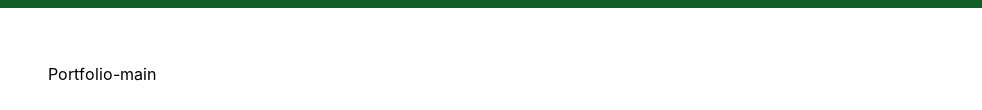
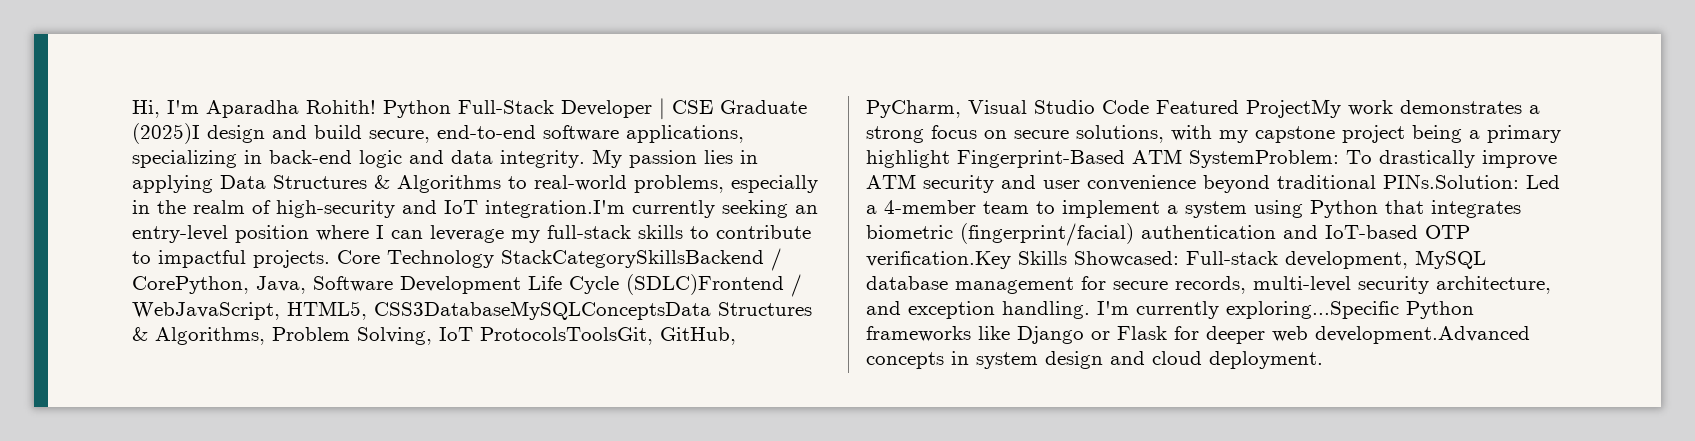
- Portfolio-main
+ Hi, I'm Aparadha Rohith! Python Full-Stack Developer | CSE Graduate (2025)I design and build secure, end-to-end software applications, specializing in back-end logic and data integrity. My passion lies in applying Data Structures & Algorithms to real-world problems, especially in the realm of high-security and IoT integration.I'm currently seeking an entry-level position where I can leverage my full-stack skills to contribute to impactful projects. Core Technology StackCategorySkillsBackend / CorePython, Java, Software Development Life Cycle (SDLC)Frontend / WebJavaScript, HTML5, CSS3DatabaseMySQLConceptsData Structures & Algorithms, Problem Solving, IoT ProtocolsToolsGit, GitHub, PyCharm, Visual Studio Code Featured ProjectMy work demonstrates a strong focus on secure solutions, with my capstone project being a primary highlight Fingerprint-Based ATM SystemProblem: To drastically improve ATM security and user convenience beyond traditional PINs.Solution: Led a 4-member team to implement a system using Python that integrates biometric (fingerprint/facial) authentication and IoT-based OTP verification.Key Skills Showcased: Full-stack development, MySQL database management for secure records, multi-level security architecture, and exception handling. I'm currently exploring...Specific Python frameworks like Django or Flask for deeper web development.Advanced concepts in system design and cloud deployment.

